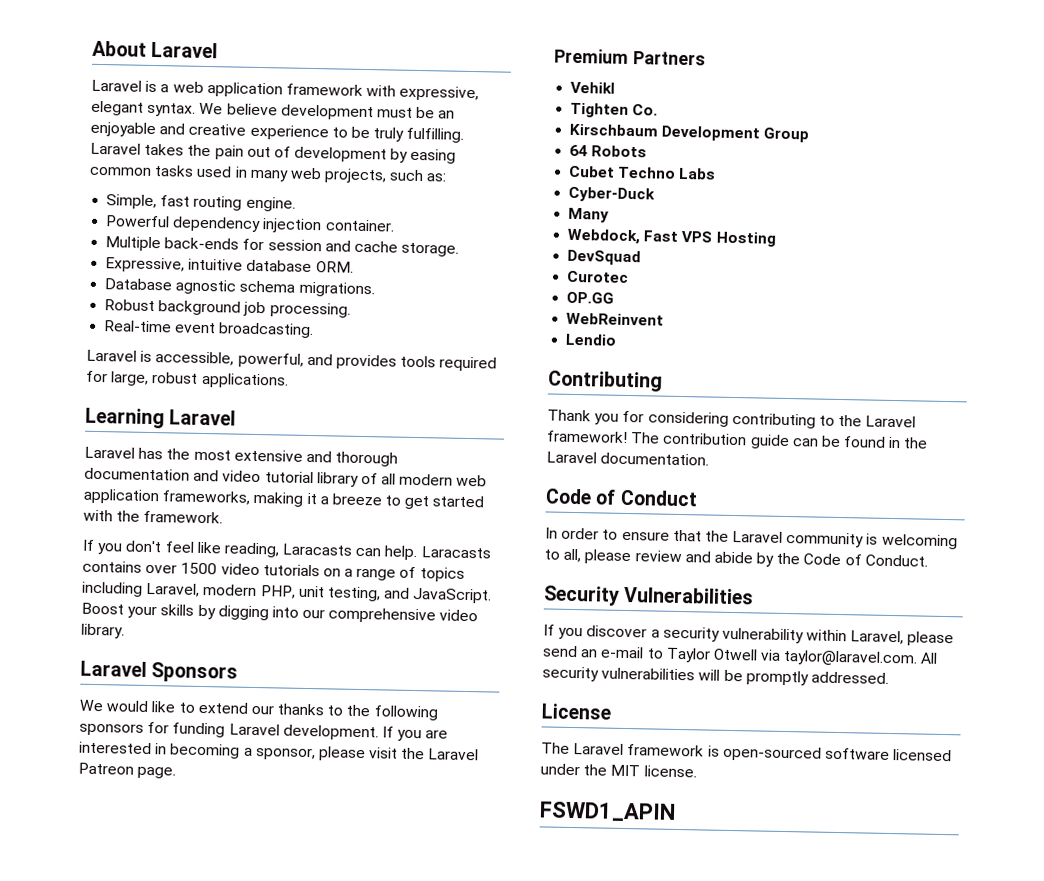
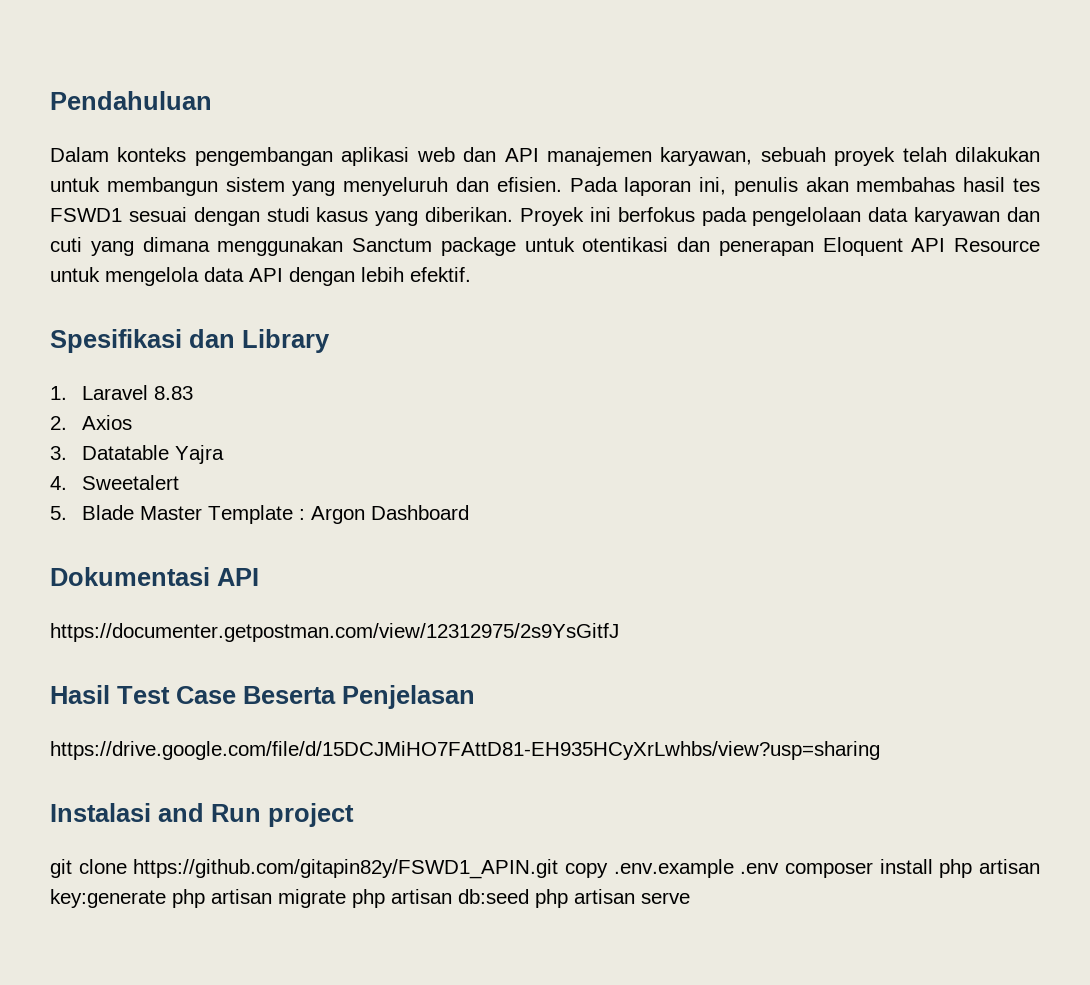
- About Laravel
- Laravel is a web application framework with expressive, elegant syntax. We believe development must be an enjoyable and creative experience to be truly fulfilling. Laravel takes the pain out of development by easing common tasks used in many web projects, such as:
- Simple, fast routing engine.
- Powerful dependency injection container.
- Multiple back-ends for session and cache storage.
- Expressive, intuitive database ORM.
- Database agnostic schema migrations.
- Robust background job processing.
- Real-time event broadcasting.
- Laravel is accessible, powerful, and provides tools required for large, robust applications.
- Learning Laravel
- Laravel has the most extensive and thorough documentation and video tutorial library of all modern web application frameworks, making it a breeze to get started with the framework.
- If you don't feel like reading, Laracasts can help. Laracasts contains over 1500 video tutorials on a range of topics including Laravel, modern PHP, unit testing, and JavaScript. Boost your skills by digging into our comprehensive video library.
- Laravel Sponsors
- We would like to extend our thanks to the following sponsors for funding Laravel development. If you are interested in becoming a sponsor, please visit the Laravel Patreon page.
- Premium Partners
- Vehikl
- Tighten Co.
- Kirschbaum Development Group
- 64 Robots
- Cubet Techno Labs
- Cyber-Duck
- Many
- Webdock, Fast VPS Hosting
- DevSquad
- Curotec
- OP.GG
- WebReinvent
- Lendio
- Contributing
- Thank you for considering contributing to the Laravel framework! The contribution guide can be found in the Laravel documentation.
- Code of Conduct
- In order to ensure that the Laravel community is welcoming to all, please review and abide by the Code of Conduct.
- Security Vulnerabilities
- If you discover a security vulnerability within Laravel, please send an e-mail to Taylor Otwell via taylor@laravel.com. All security vulnerabilities will be promptly addressed.
- License
- The Laravel framework is open-sourced software licensed under the MIT license.
- FSWD1_APIN
+ Pendahuluan
+ Dalam konteks pengembangan aplikasi web dan API manajemen karyawan, sebuah proyek telah dilakukan untuk membangun sistem yang menyeluruh dan efisien. Pada laporan ini, penulis akan membahas hasil tes FSWD1 sesuai dengan studi kasus yang diberikan. Proyek ini berfokus pada pengelolaan data karyawan dan cuti yang dimana menggunakan Sanctum package untuk otentikasi dan penerapan Eloquent API Resource untuk mengelola data API dengan lebih efektif.
+ Spesifikasi dan Library
+ 1. Laravel 8.83
+ 2. Axios
+ 3. Datatable Yajra
+ 4. Sweetalert
+ 5. Blade Master Template : Argon Dashboard
+ Dokumentasi API
+ https://documenter.getpostman.com/view/12312975/2s9YsGitfJ
+ Hasil Test Case Beserta Penjelasan
+ https://drive.google.com/file/d/15DCJMiHO7FAttD81-EH935HCyXrLwhbs/view?usp=sharing
+ Instalasi and Run project
+ git clone https://github.com/gitapin82y/FSWD1_APIN.git copy .env.example .env composer install php artisan key:generate php artisan migrate php artisan db:seed php artisan serve

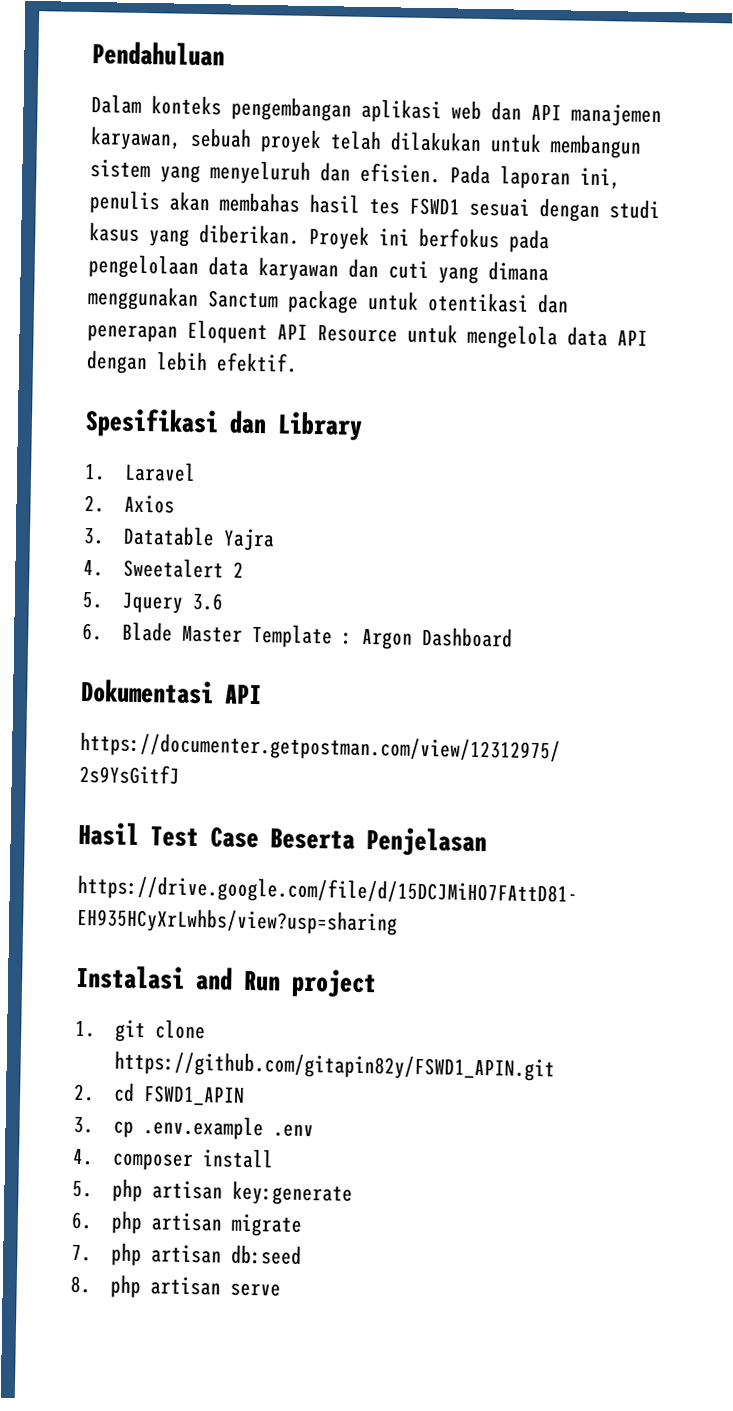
- 1. Laravel 8.83
+ 1. Laravel
- 4. Sweetalert
- 5. Blade Master Template : Argon Dashboard
+ 4. Sweetalert 2
+ 5. Jquery 3.6
+ 6. Blade Master Template : Argon Dashboard
- git clone https://github.com/gitapin82y/FSWD1_APIN.git copy .env.example .env composer install php artisan key:generate php artisan migrate php artisan db:seed php artisan serve
+ 1. git clone https://github.com/gitapin82y/FSWD1_APIN.git
+ 2. cd FSWD1_APIN
+ 3. cp .env.example .env
+ 4. composer install
+ 5. php artisan key:generate
+ 6. php artisan migrate
+ 7. php artisan db:seed
+ 8. php artisan serve

